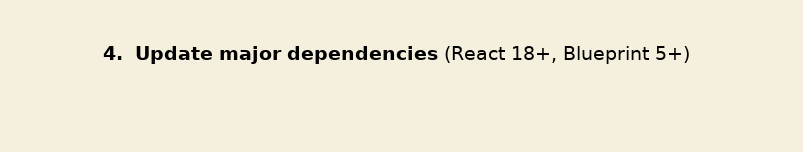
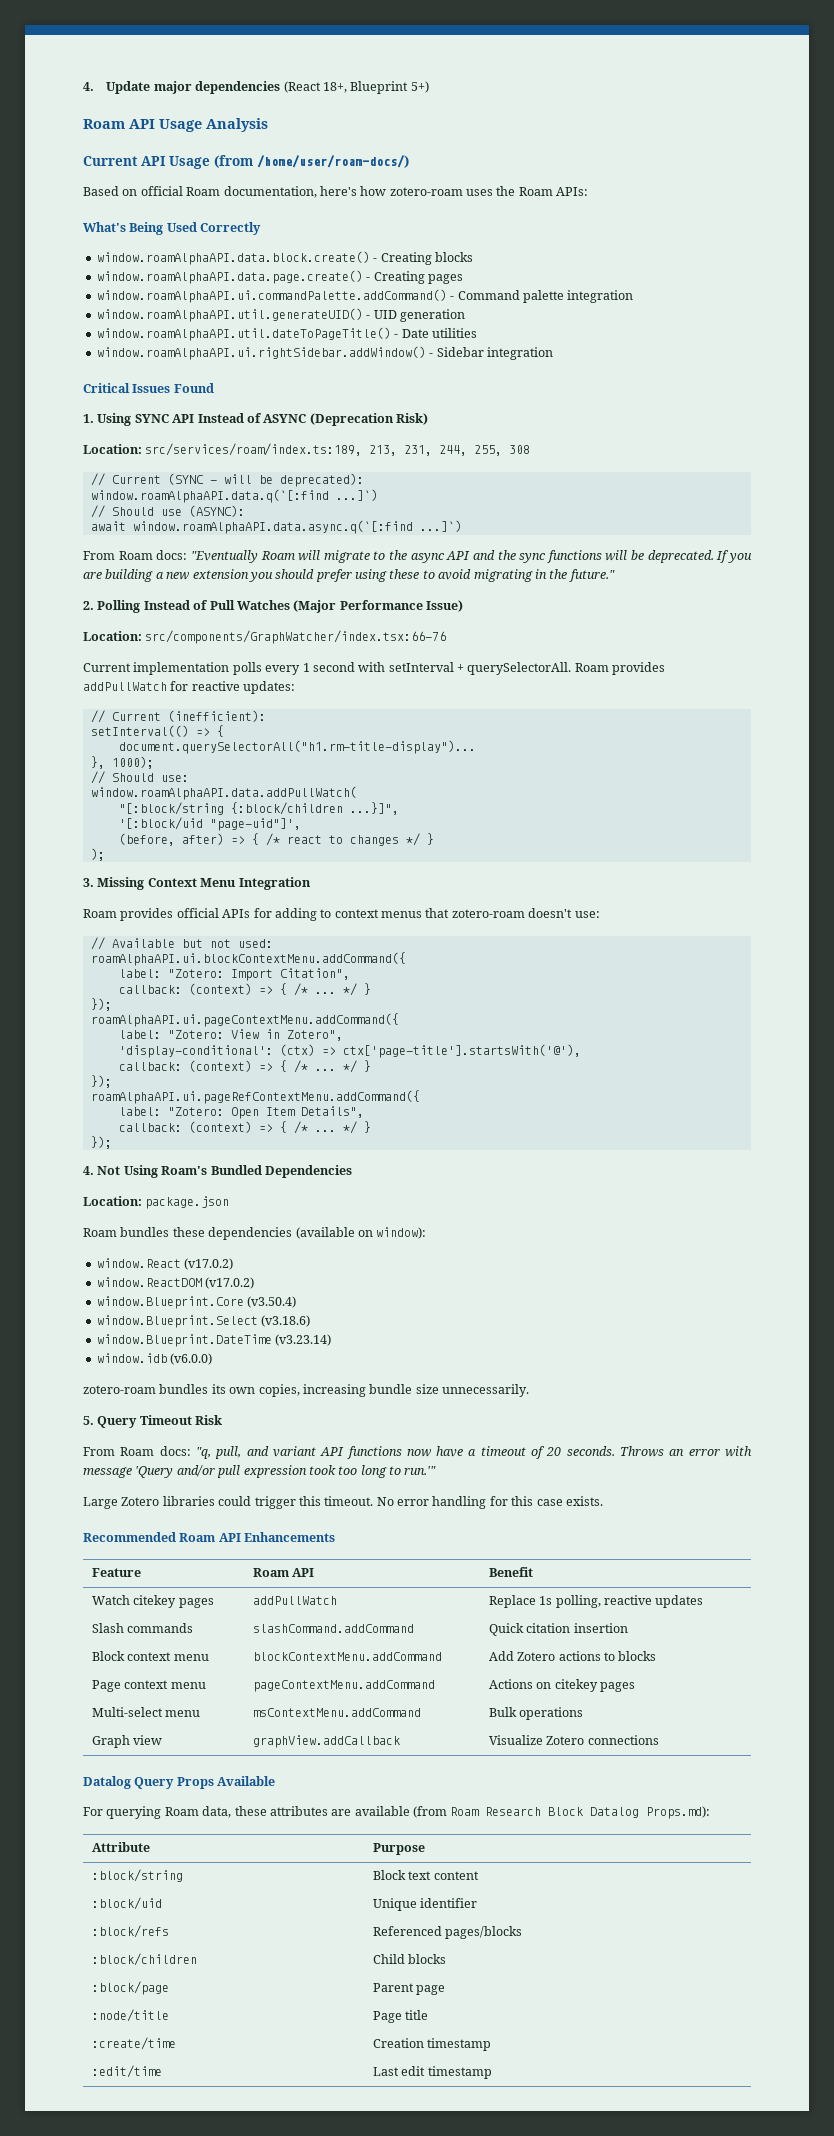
+ Roam API Usage Analysis
+ Current API Usage (from /home/user/roam-docs/)
+ Based on official Roam documentation, here's how zotero-roam uses the Roam APIs:
+ What's Being Used Correctly
+ window.roamAlphaAPI.data.block.create() - Creating blocks
+ window.roamAlphaAPI.data.page.create() - Creating pages
+ window.roamAlphaAPI.ui.commandPalette.addCommand() - Command palette integration
+ window.roamAlphaAPI.util.generateUID() - UID generation
+ window.roamAlphaAPI.util.dateToPageTitle() - Date utilities
+ window.roamAlphaAPI.ui.rightSidebar.addWindow() - Sidebar integration
+ Critical Issues Found
+ 1. Using SYNC API Instead of ASYNC (Deprecation Risk)
+ Location: src/services/roam/index.ts:189, 213, 231, 244, 255, 308
+ // Current (SYNC - will be deprecated):
+ window.roamAlphaAPI.data.q(`[:find ...]`)
+ // Should use (ASYNC):
+ await window.roamAlphaAPI.data.async.q(`[:find ...]`)
+ From Roam docs: "Eventually Roam will migrate to the async API and the sync functions will be deprecated. If you are building a new extension you should prefer using these to avoid migrating in the future."
+ 2. Polling Instead of Pull Watches (Major Performance Issue)
+ Location: src/components/GraphWatcher/index.tsx:66-76
+ Current implementation polls every 1 second with setInterval + querySelectorAll. Roam provides addPullWatch for reactive updates:
+ // Current (inefficient):
+ setInterval(() => {
+ document.querySelectorAll("h1.rm-title-display")...
+ }, 1000);
+ // Should use:
+ window.roamAlphaAPI.data.addPullWatch(
+ "[:block/string {:block/children ...}]",
+ '[:block/uid "page-uid"]',
+ (before, after) => { /* react to changes */ }
+ );
+ 3. Missing Context Menu Integration
+ Roam provides official APIs for adding to context menus that zotero-roam doesn't use:
+ // Available but not used:
+ roamAlphaAPI.ui.blockContextMenu.addCommand({
+ label: "Zotero: Import Citation",
+ callback: (context) => { /* ... */ }
+ });
+ roamAlphaAPI.ui.pageContextMenu.addCommand({
+ label: "Zotero: View in Zotero",
+ 'display-conditional': (ctx) => ctx['page-title'].startsWith('@'),
+ callback: (context) => { /* ... */ }
+ });
+ roamAlphaAPI.ui.pageRefContextMenu.addCommand({
+ label: "Zotero: Open Item Details",
+ callback: (context) => { /* ... */ }
+ });
+ 4. Not Using Roam's Bundled Dependencies
+ Location: package.json
+ Roam bundles these dependencies (available on window):
+ window.React (v17.0.2)
+ window.ReactDOM (v17.0.2)
+ window.Blueprint.Core (v3.50.4)
+ window.Blueprint.Select (v3.18.6)
+ window.Blueprint.DateTime (v3.23.14)
+ window.idb (v6.0.0)
+ zotero-roam bundles its own copies, increasing bundle size unnecessarily.
+ 5. Query Timeout Risk
+ From Roam docs: "q, pull, and variant API functions now have a timeout of 20 seconds. Throws an error with message 'Query and/or pull expression took too long to run.'"
+ Large Zotero libraries could trigger this timeout. No error handling for this case exists.
+ Recommended Roam API Enhancements
+ Feature | Roam API | Benefit
+ Watch citekey pages | addPullWatch | Replace 1s polling, reactive updates
+ Slash commands | slashCommand.addCommand | Quick citation insertion
+ Block context menu | blockContextMenu.addCommand | Add Zotero actions to blocks
+ Page context menu | pageContextMenu.addCommand | Actions on citekey pages
+ Multi-select menu | msContextMenu.addCommand | Bulk operations
+ Graph view | graphView.addCallback | Visualize Zotero connections
+ Datalog Query Props Available
+ For querying Roam data, these attributes are available (from Roam Research Block Datalog Props.md):
+ Attribute | Purpose
+ :block/string | Block text content
+ :block/uid | Unique identifier
+ :block/refs | Referenced pages/blocks
+ :block/children | Child blocks
+ :block/page | Parent page
+ :node/title | Page title
+ :create/time | Creation timestamp
+ :edit/time | Last edit timestamp

